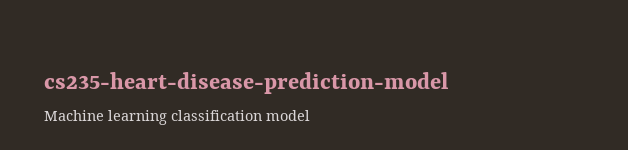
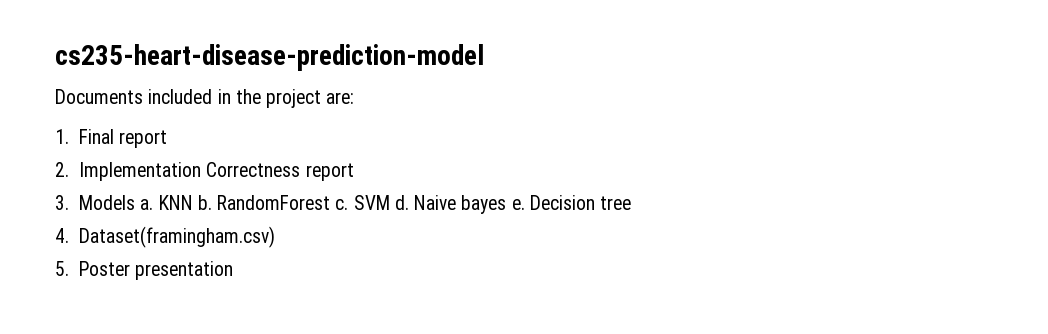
- Machine learning classification model
+ Documents included in the project are:
+ 1. Final report
+ 2. Implementation Correctness report
+ 3. Models a. KNN b. RandomForest c. SVM d. Naive bayes e. Decision tree
+ 4. Dataset(framingham.csv)
+ 5. Poster presentation

